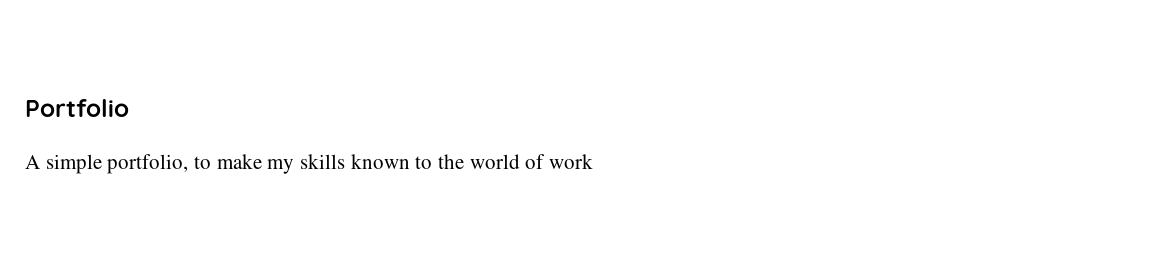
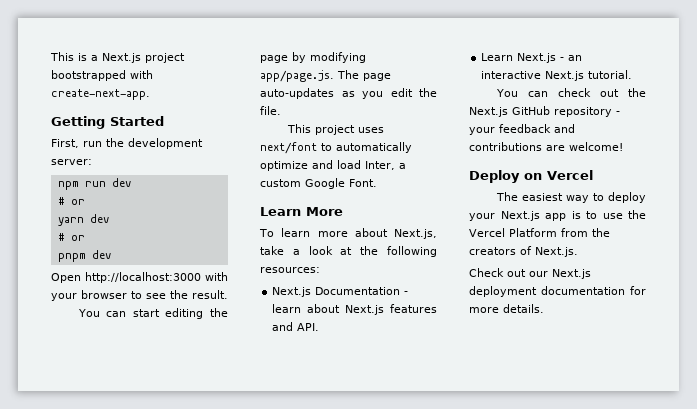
- Portfolio
- A simple portfolio, to make my skills known to the world of work
+ This is a Next.js project bootstrapped with create-next-app.
+ Getting Started
+ First, run the development server:
+ npm run dev
+ # or
+ yarn dev
+ # or
+ pnpm dev
+ Open http://localhost:3000 with your browser to see the result.
+ You can start editing the page by modifying app/page.js. The page auto-updates as you edit the file.
+ This project uses next/font to automatically optimize and load Inter, a custom Google Font.
+ Learn More
+ To learn more about Next.js, take a look at the following resources:
+ Next.js Documentation - learn about Next.js features and API.
+ Learn Next.js - an interactive Next.js tutorial.
+ You can check out the Next.js GitHub repository - your feedback and contributions are welcome!
+ Deploy on Vercel
+ The easiest way to deploy your Next.js app is to use the Vercel Platform from the creators of Next.js.
+ Check out our Next.js deployment documentation for more details.

